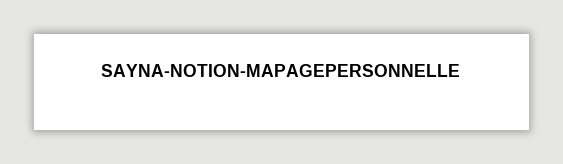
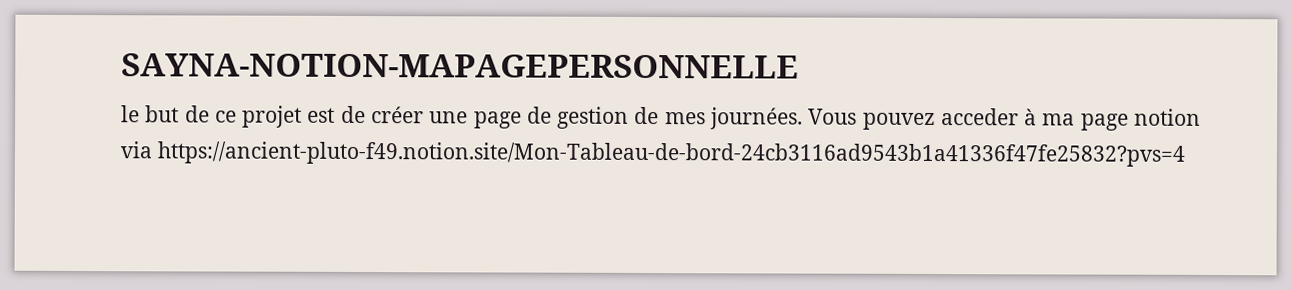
+ le but de ce projet est de créer une page de gestion de mes journées. Vous pouvez acceder à ma page notion via https://ancient-pluto-f49.notion.site/Mon-Tableau-de-bord-24cb3116ad9543b1a41336f47fe25832?pvs=4

